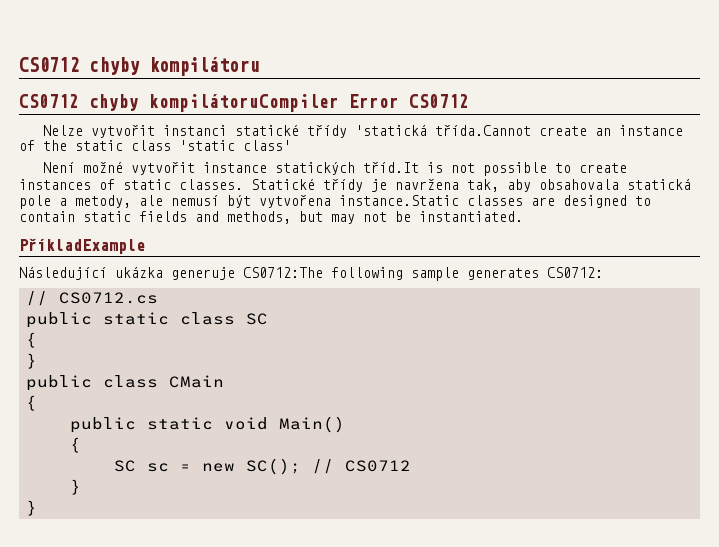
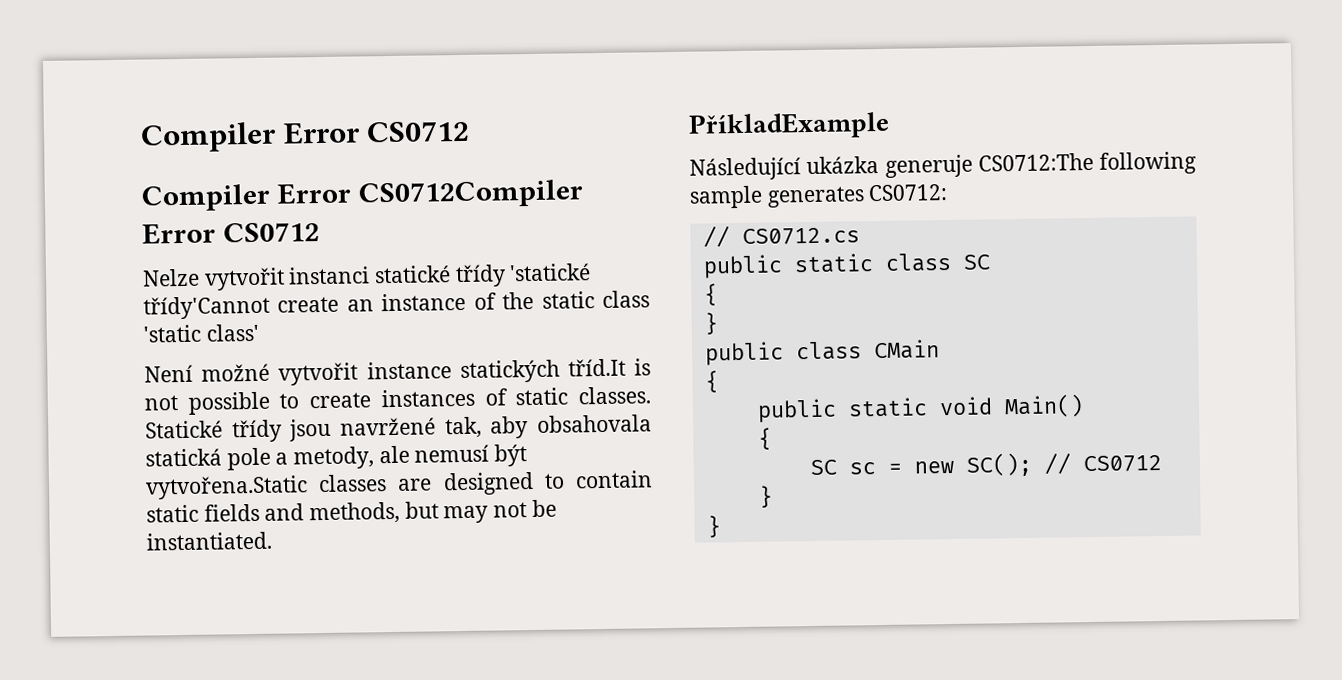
- CS0712 chyby kompilátoru
- CS0712 chyby kompilátoruCompiler Error CS0712
+ Compiler Error CS0712
+ Compiler Error CS0712Compiler Error CS0712
- Nelze vytvořit instanci statické třídy 'statická třída.Cannot create an instance of the static class 'static class'
+ Nelze vytvořit instanci statické třídy 'statické třídy'Cannot create an instance of the static class 'static class'
- Statické třídy je navržena tak, aby obsahovala statická pole a metody, ale nemusí být vytvořena instance.Static classes are designed to contain static fields and methods, but may not be instantiated.
+ Statické třídy jsou navržené tak, aby obsahovala statická pole a metody, ale nemusí být vytvořena.Static classes are designed to contain static fields and methods, but may not be instantiated.

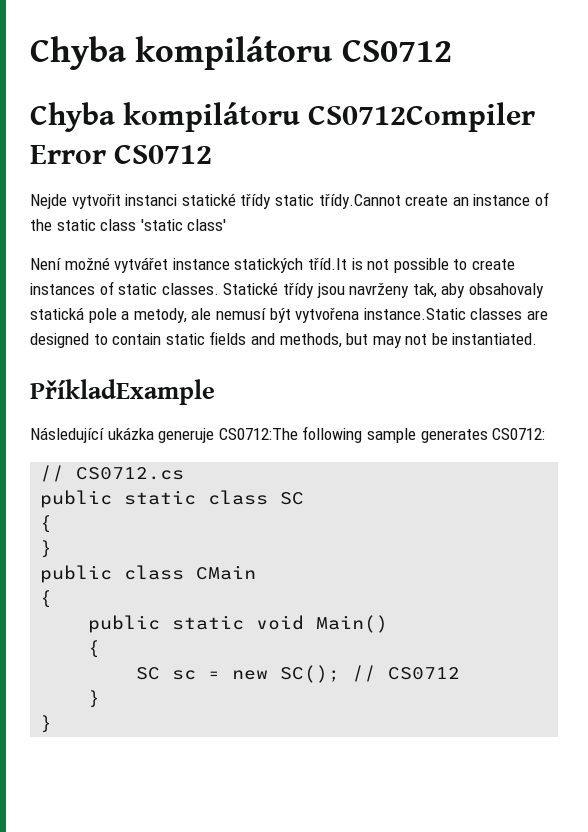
- Compiler Error CS0712
- Compiler Error CS0712Compiler Error CS0712
+ Chyba kompilátoru CS0712
+ Chyba kompilátoru CS0712Compiler Error CS0712
- Nelze vytvořit instanci statické třídy 'statické třídy'Cannot create an instance of the static class 'static class'
+ Nejde vytvořit instanci statické třídy static třídy.Cannot create an instance of the static class 'static class'
- Není možné vytvořit instance statických tříd.It is not possible to create instances of static classes.
+ Není možné vytvářet instance statických tříd.It is not possible to create instances of static classes.
- Statické třídy jsou navržené tak, aby obsahovala statická pole a metody, ale nemusí být vytvořena.Static classes are designed to contain static fields and methods, but may not be instantiated.
+ Statické třídy jsou navrženy tak, aby obsahovaly statická pole a metody, ale nemusí být vytvořena instance.Static classes are designed to contain static fields and methods, but may not be instantiated.

